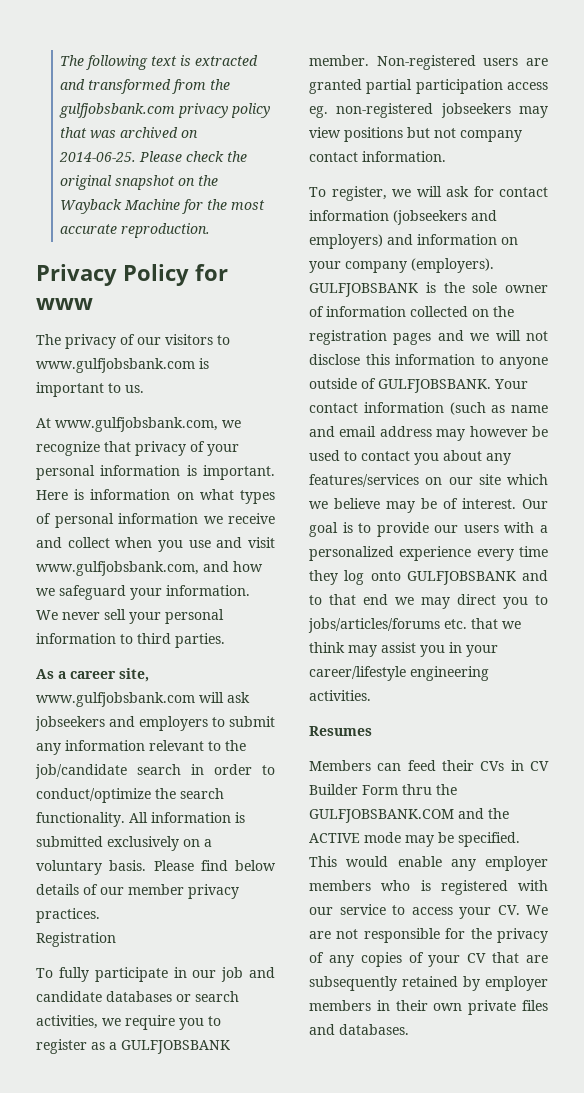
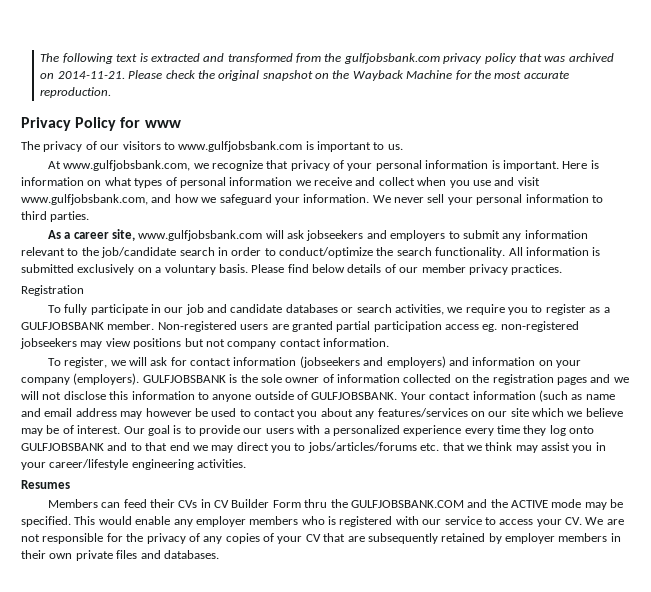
- The following text is extracted and transformed from the gulfjobsbank.com privacy policy that was archived on 2014-06-25.
+ The following text is extracted and transformed from the gulfjobsbank.com privacy policy that was archived on 2014-11-21.

